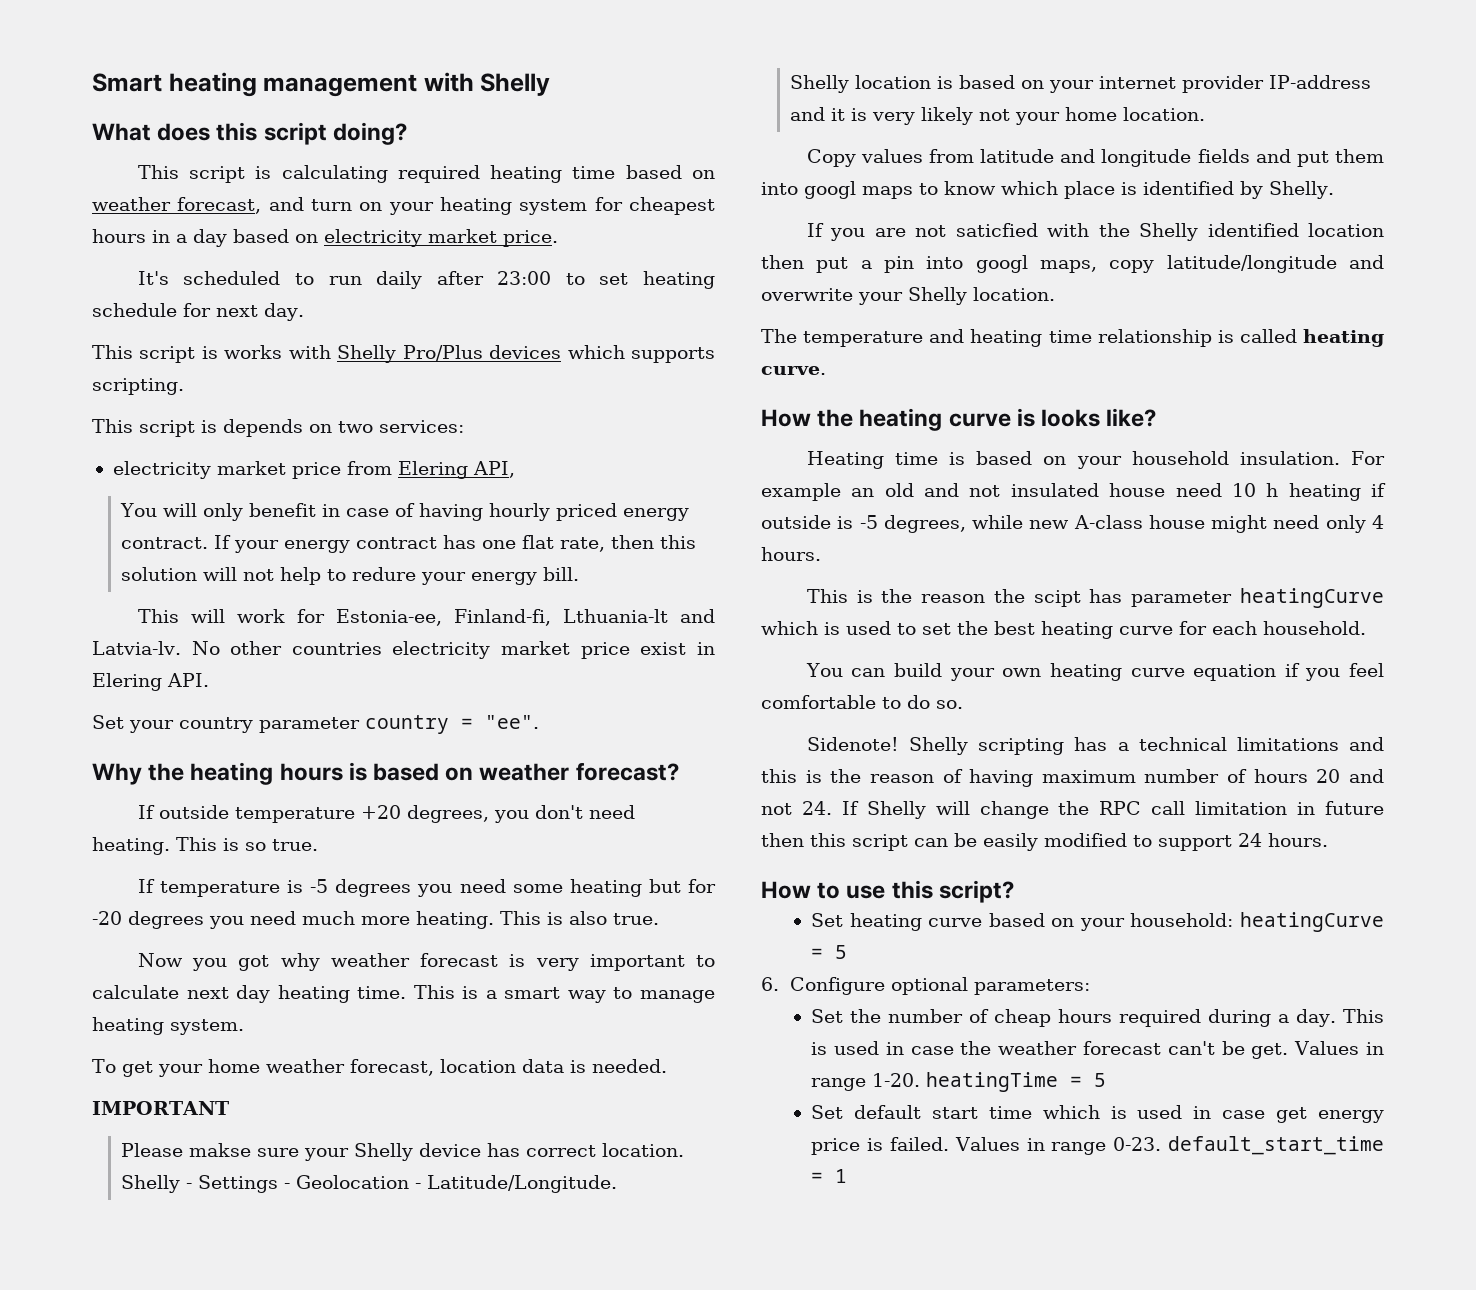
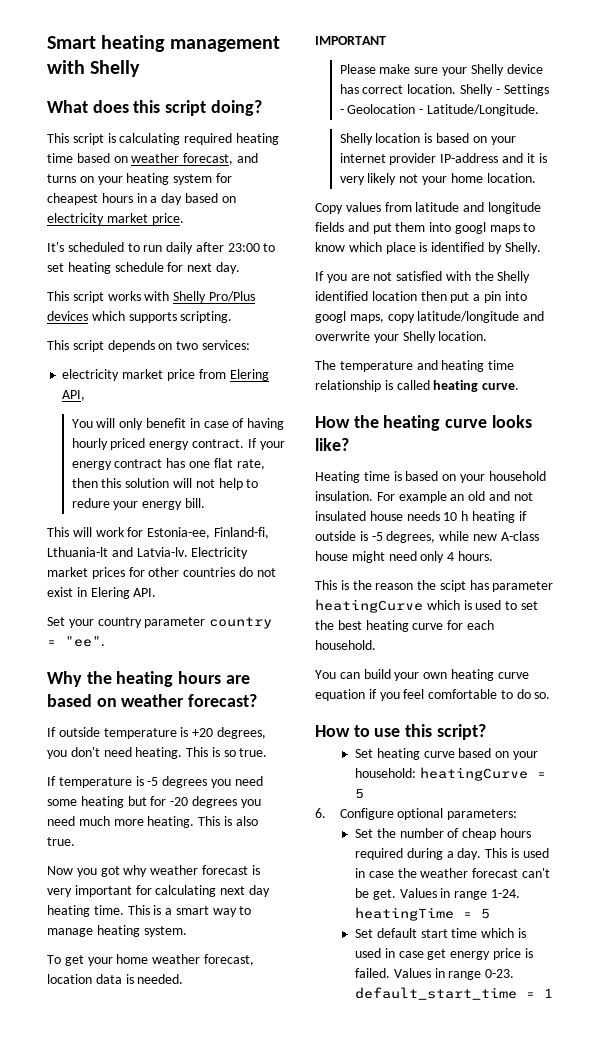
- This script is calculating required heating time based on weather forecast, and turn on your heating system for cheapest hours in a day based on electricity market price.
+ This script is calculating required heating time based on weather forecast, and turns on your heating system for cheapest hours in a day based on electricity market price.
- This script is works with Shelly Pro/Plus devices which supports scripting.
+ This script works with Shelly Pro/Plus devices which supports scripting.
- This script is depends on two services:
+ This script depends on two services:
- No other countries electricity market price exist in Elering API.
+ Electricity market prices for other countries do not exist in Elering API.
- Why the heating hours is based on weather forecast?
+ Why the heating hours are based on weather forecast?
- If outside temperature +20 degrees, you don't need heating.
+ If outside temperature is +20 degrees, you don't need heating.
- Now you got why weather forecast is very important to calculate next day heating time.
+ Now you got why weather forecast is very important for calculating next day heating time.
- Please makse sure your Shelly device has correct location.
+ Please make sure your Shelly device has correct location.
- If you are not saticfied with the Shelly identified location then put a pin into googl maps, copy latitude/longitude and overwrite your Shelly location.
+ If you are not satisfied with the Shelly identified location then put a pin into googl maps, copy latitude/longitude and overwrite your Shelly location.
- How the heating curve is looks like?
+ How the heating curve looks like?
- For example an old and not insulated house need 10 h heating if outside is -5 degrees, while new A-class house might need only 4 hours.
+ For example an old and not insulated house needs 10 h heating if outside is -5 degrees, while new A-class house might need only 4 hours.
- Sidenote! Shelly scripting has a technical limitations and this is the reason of having maximum number of hours 20 and not 24. If Shelly will change the RPC call limitation in future then this script can be easily modified to support 24 hours.
- Values in range 1-20. heatingTime = 5
+ Values in range 1-24. heatingTime = 5

